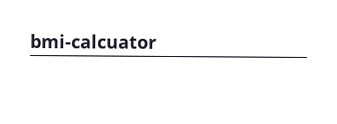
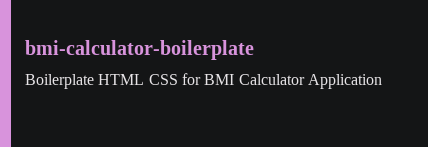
- bmi-calcuator
+ bmi-calculator-boilerplate
+ Boilerplate HTML CSS for BMI Calculator Application

